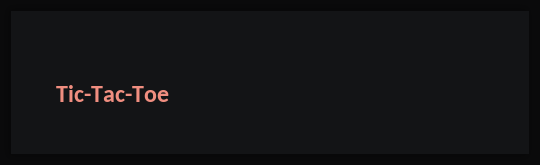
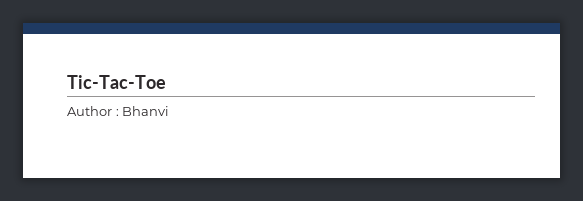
+ Author : Bhanvi

